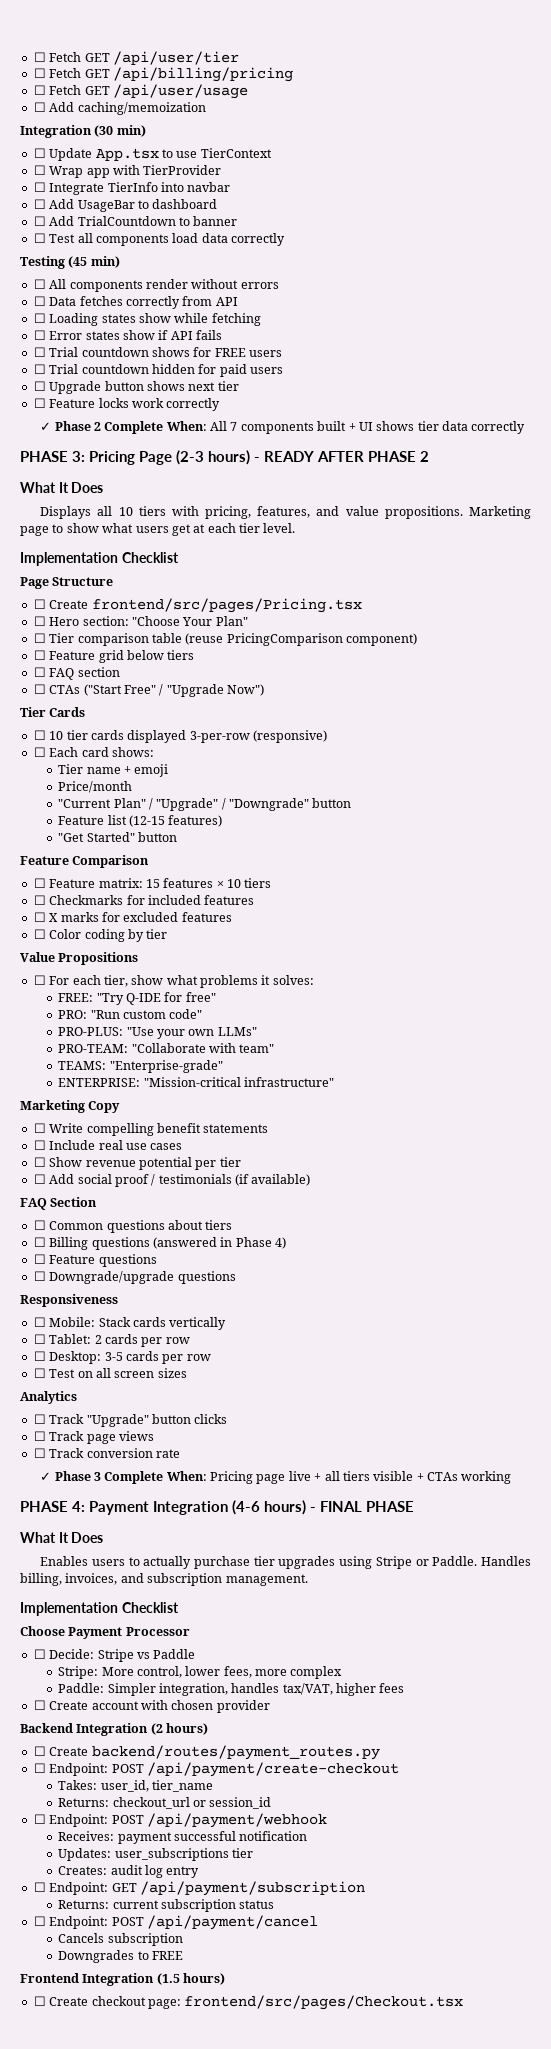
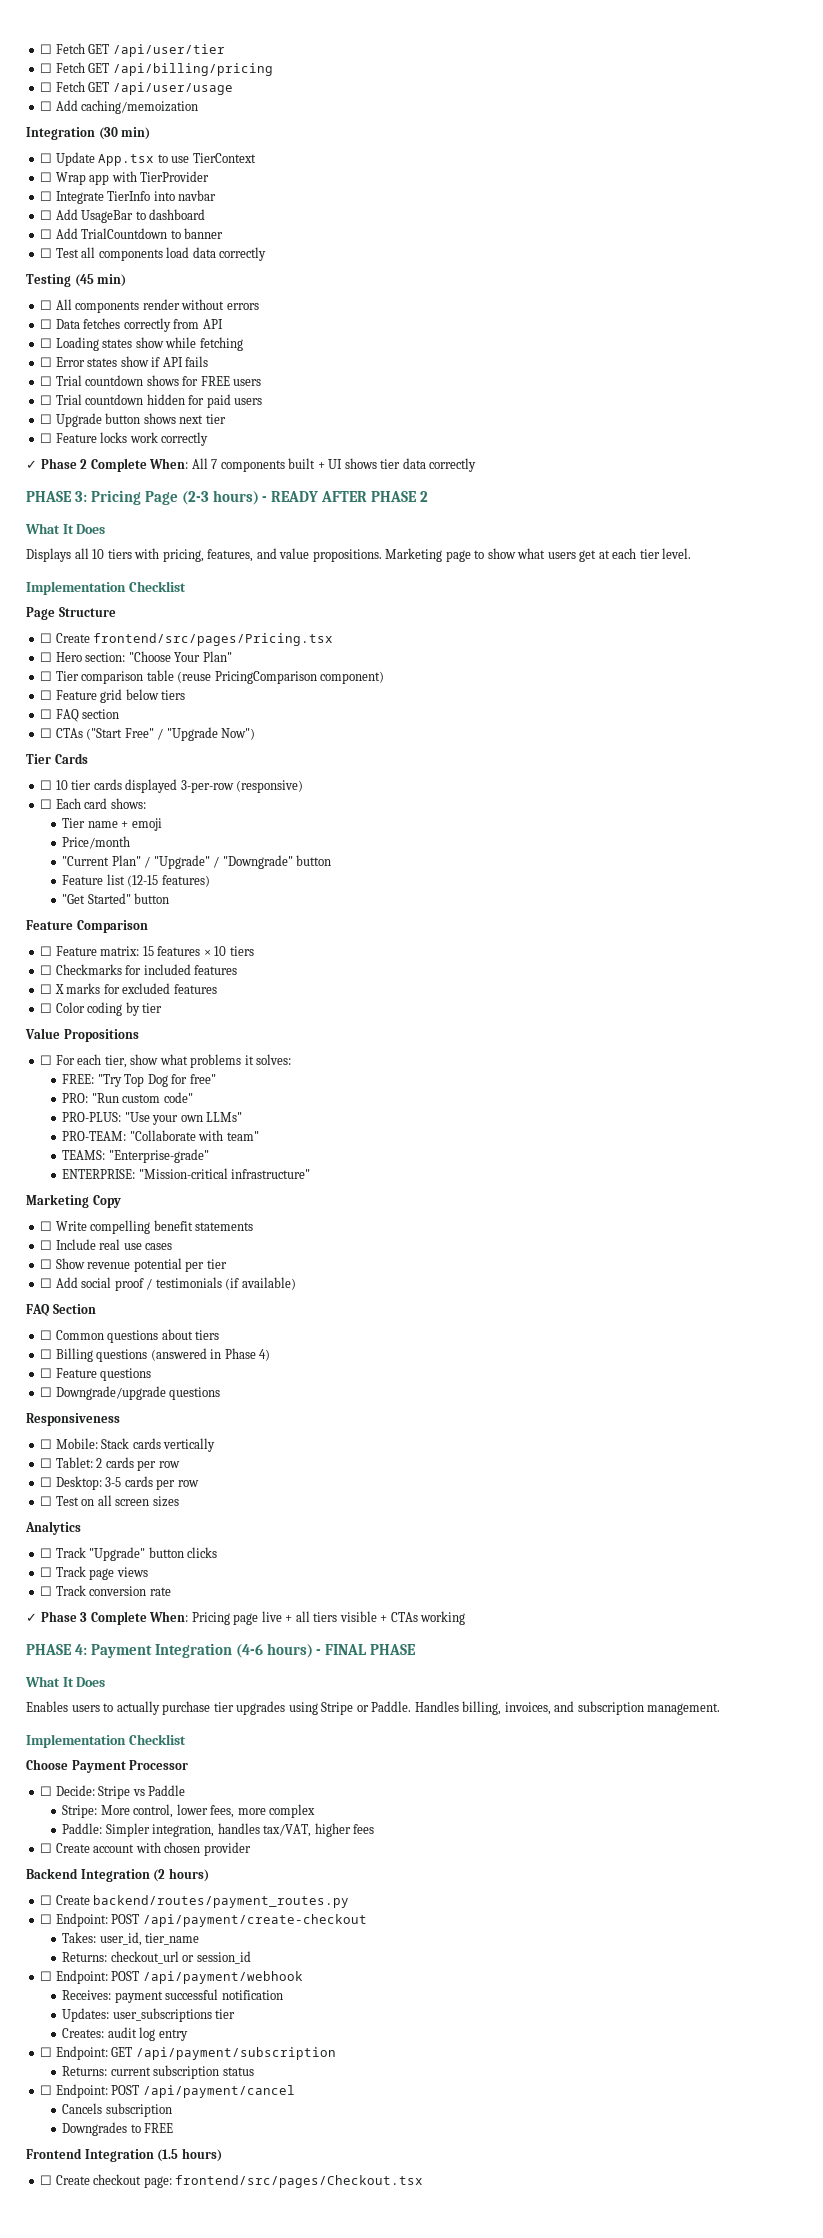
- FREE: "Try Q-IDE for free"
+ FREE: "Try Top Dog for free"

